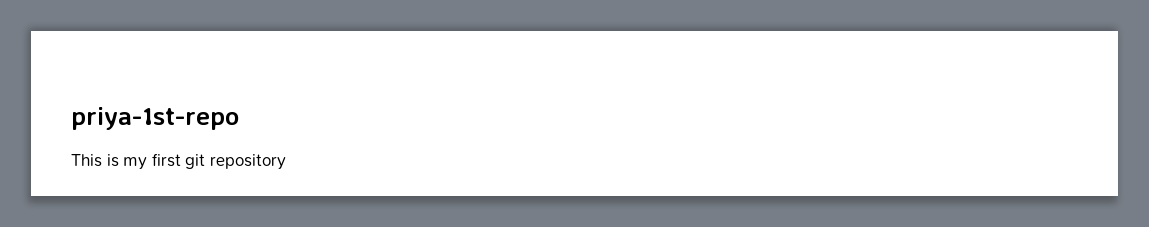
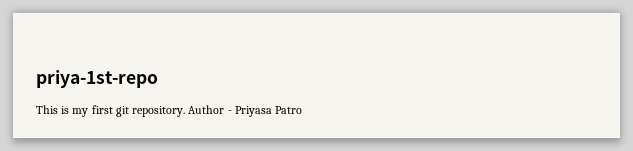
- This is my first git repository
+ This is my first git repository. Author - Priyasa Patro

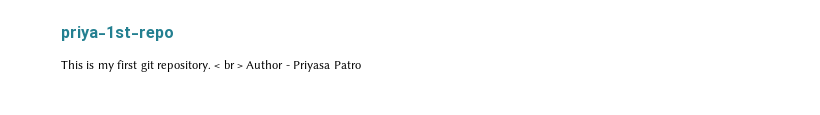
- Author - Priyasa Patro
+ < br > Author - Priyasa Patro

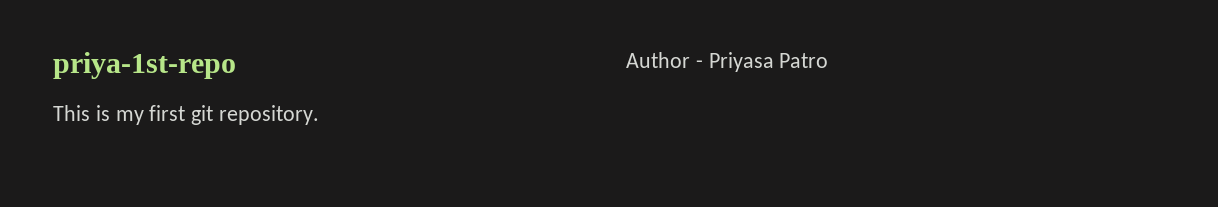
- This is my first git repository. < br > Author - Priyasa Patro
+ This is my first git repository.
+ Author - Priyasa Patro

